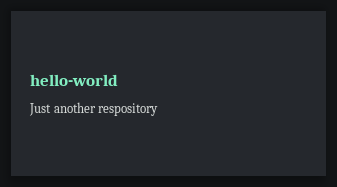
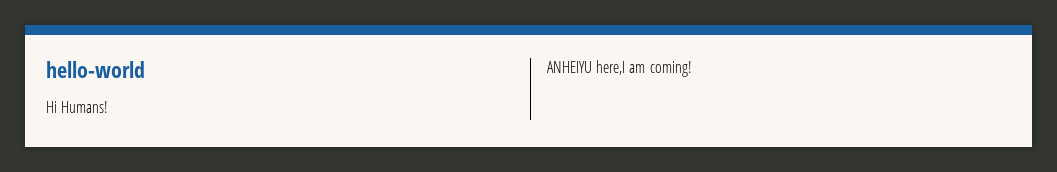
- Just another respository
+ Hi Humans!
+ ANHEIYU here,I am coming!

